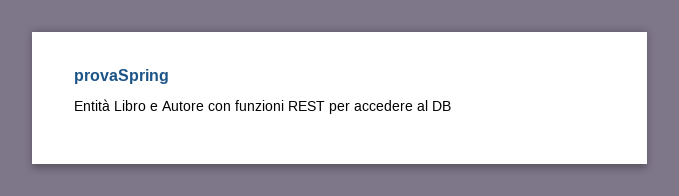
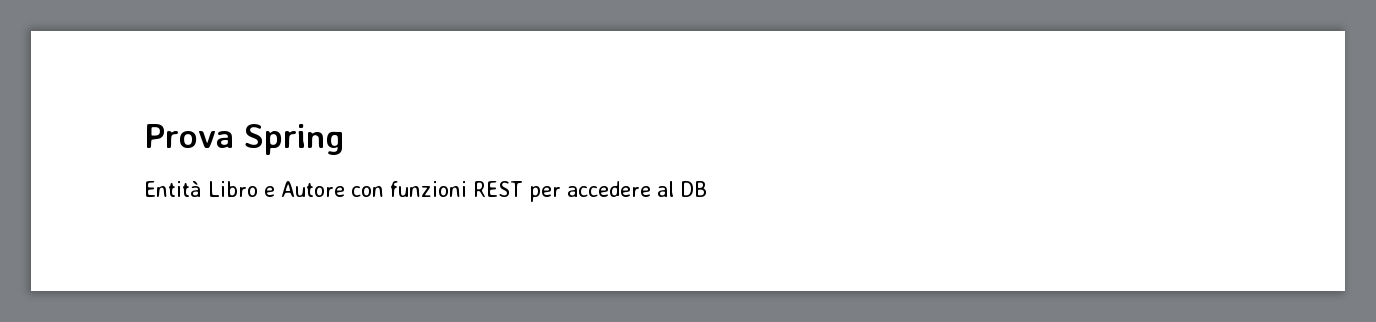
- provaSpring
+ Prova Spring

